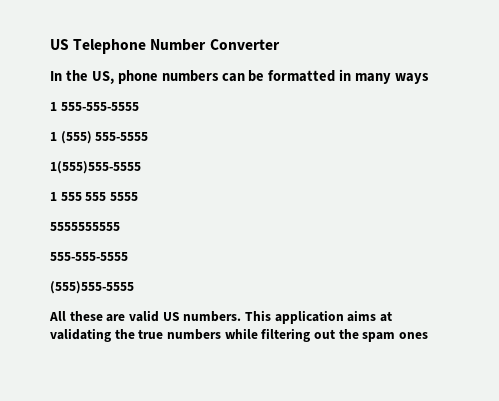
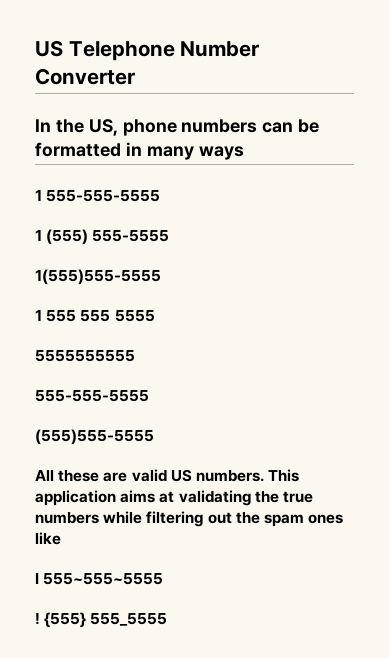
- This application aims at validating the true numbers while filtering out the spam ones
+ This application aims at validating the true numbers while filtering out the spam ones like
+ I 555~555~5555
+ ! {555} 555_5555

